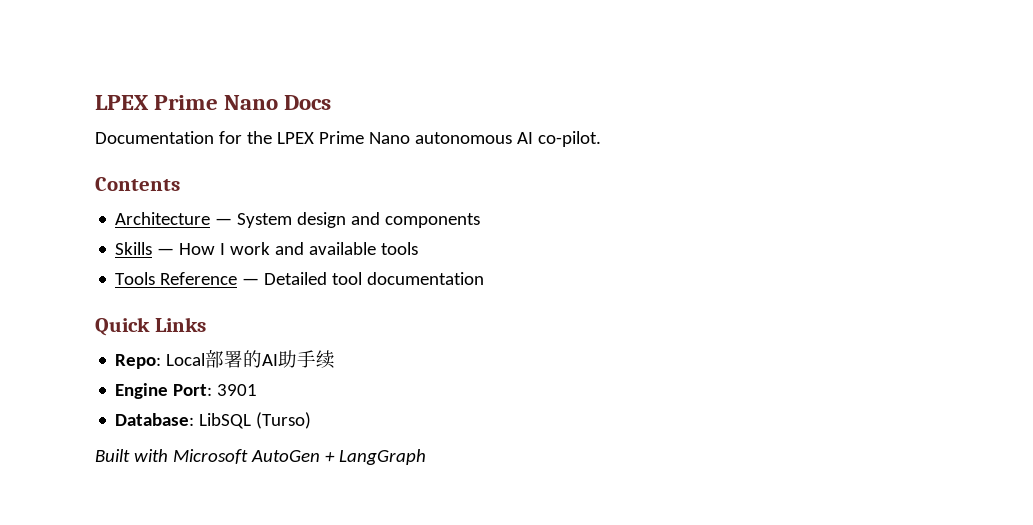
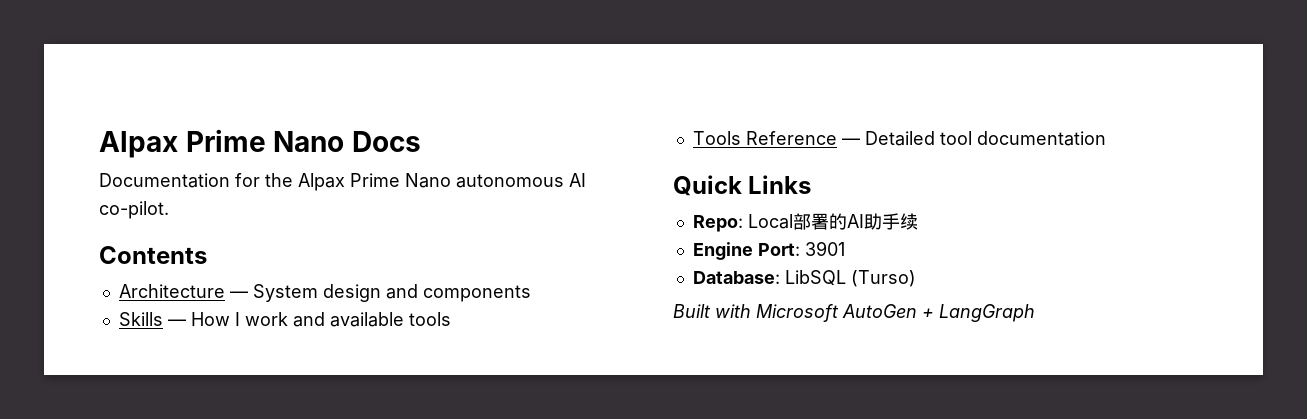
- LPEX Prime Nano Docs
+ Alpax Prime Nano Docs
- Documentation for the LPEX Prime Nano autonomous AI co-pilot.
+ Documentation for the Alpax Prime Nano autonomous AI co-pilot.

